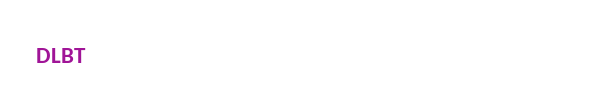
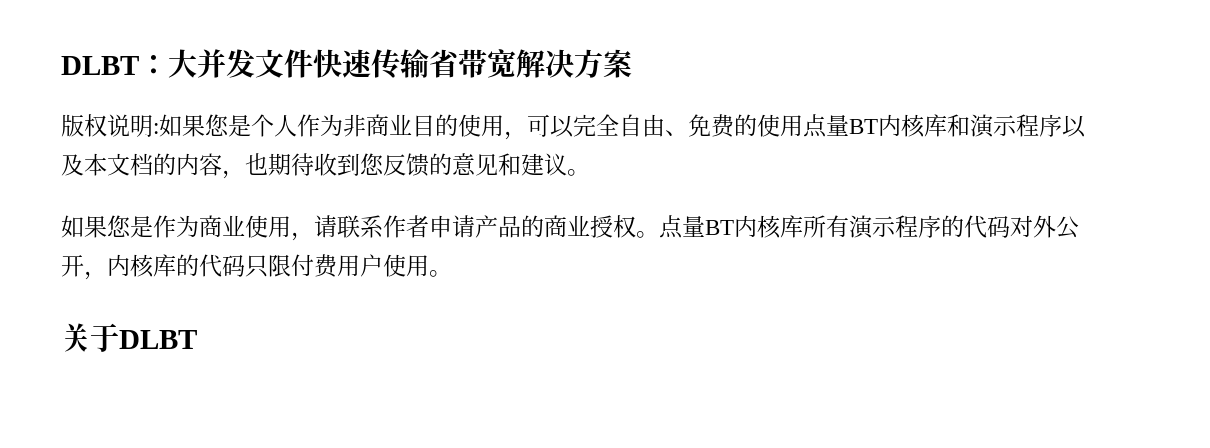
- DLBT
+ DLBT：大并发文件快速传输省带宽解决方案
+ 版权说明:如果您是个人作为非商业目的使用，可以完全自由、免费的使用点量BT内核库和演示程序以及本文档的内容，也期待收到您反馈的意见和建议。
+ 如果您是作为商业使用，请联系作者申请产品的商业授权。点量BT内核库所有演示程序的代码对外公开，内核库的代码只限付费用户使用。
+ 关于DLBT

